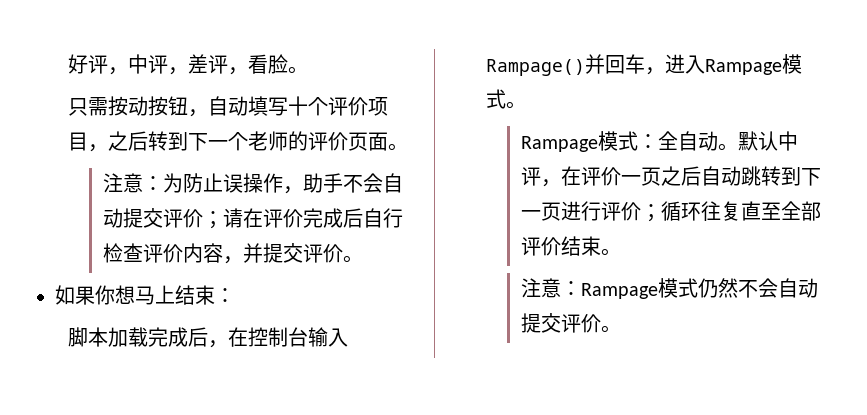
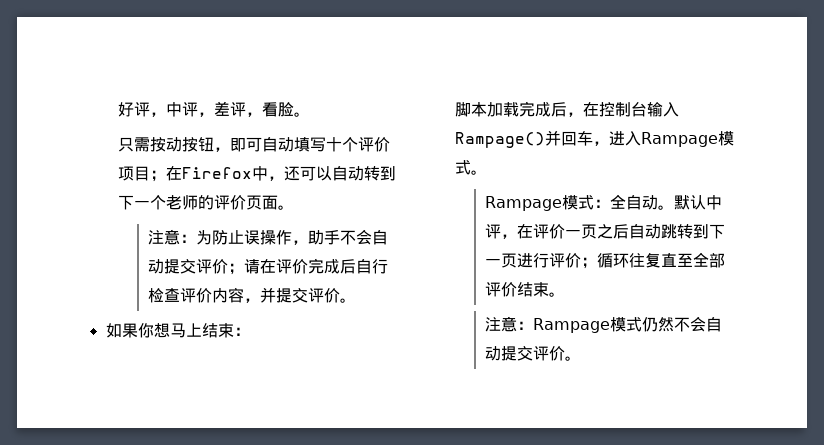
- 只需按动按钮，自动填写十个评价项目，之后转到下一个老师的评价页面。
+ 只需按动按钮，即可自动填写十个评价项目；在Firefox中，还可以自动转到下一个老师的评价页面。

